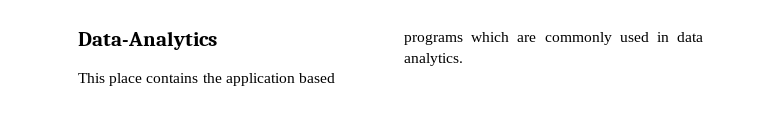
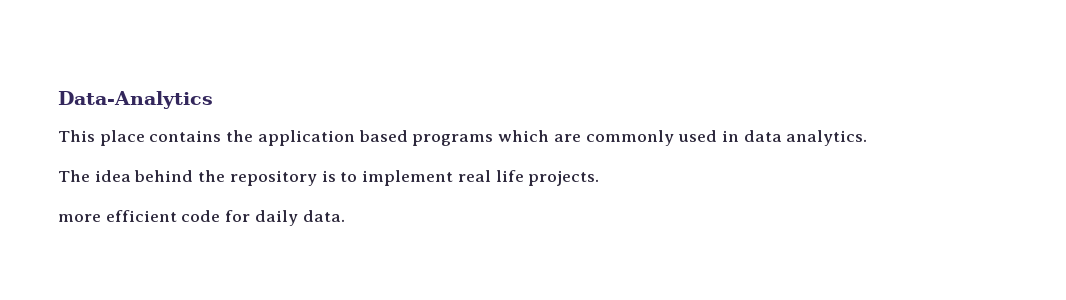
+ The idea behind the repository is to implement real life projects.
+ more efficient code for daily data.

